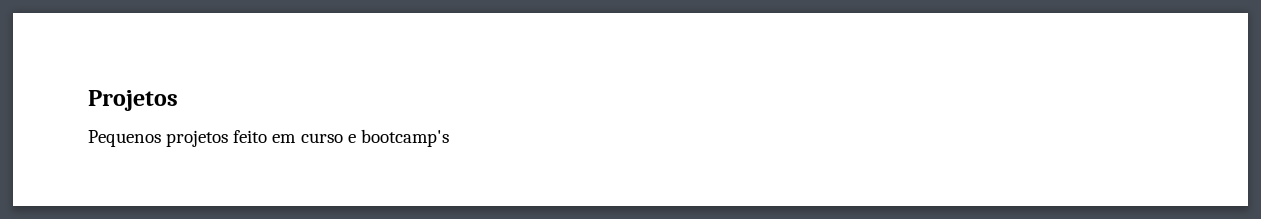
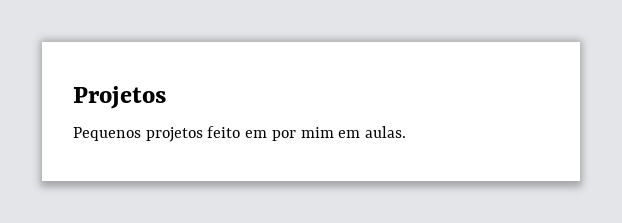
- Pequenos projetos feito em curso e bootcamp's
+ Pequenos projetos feito em por mim em aulas.

